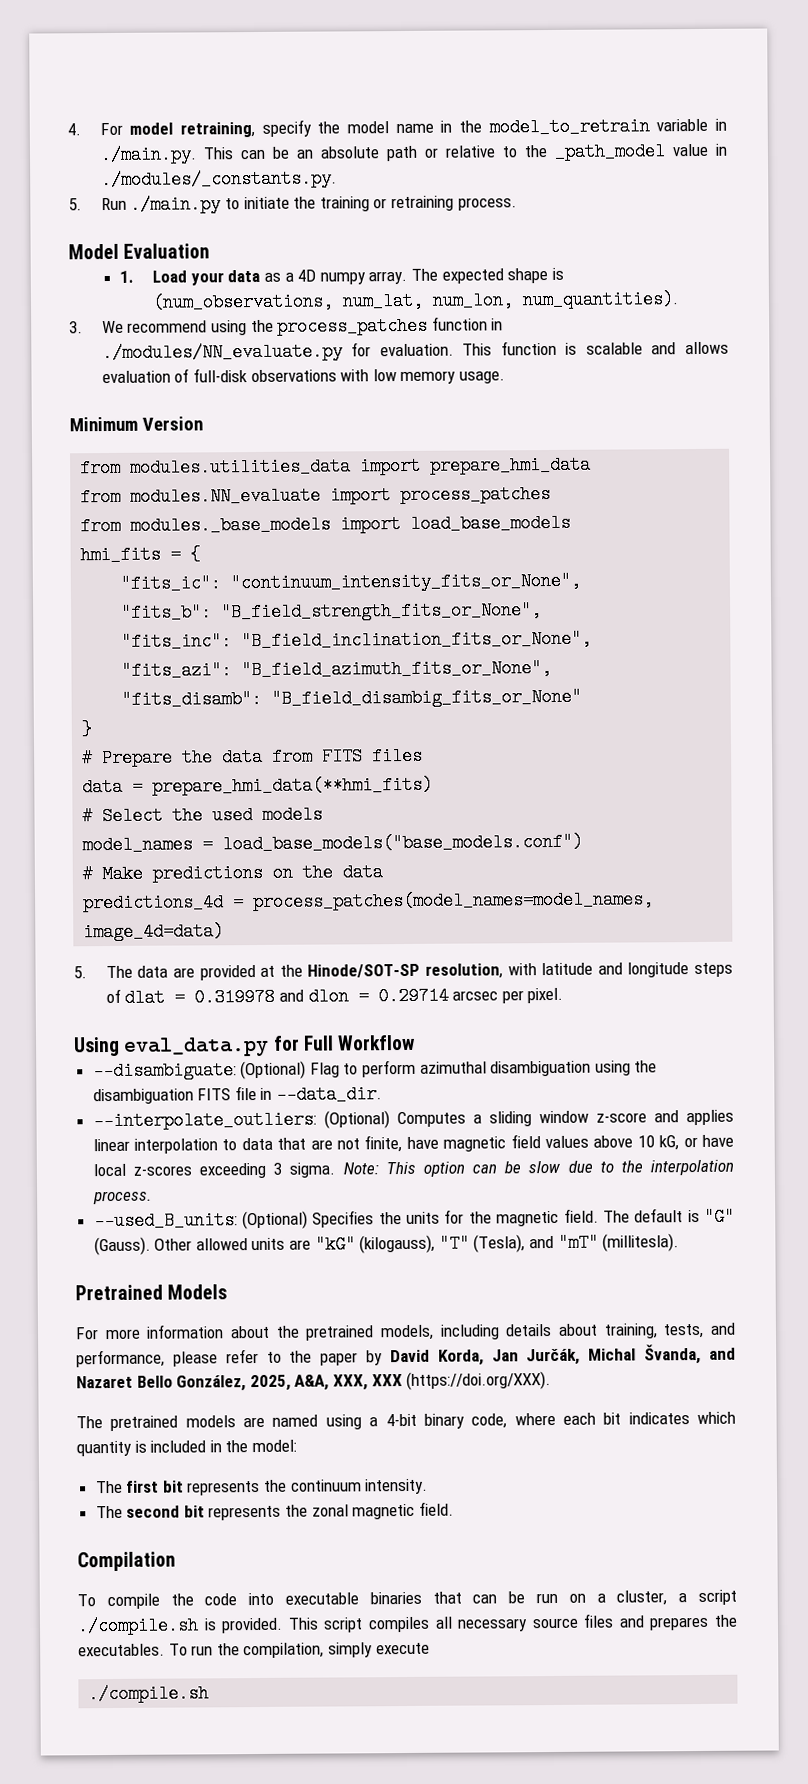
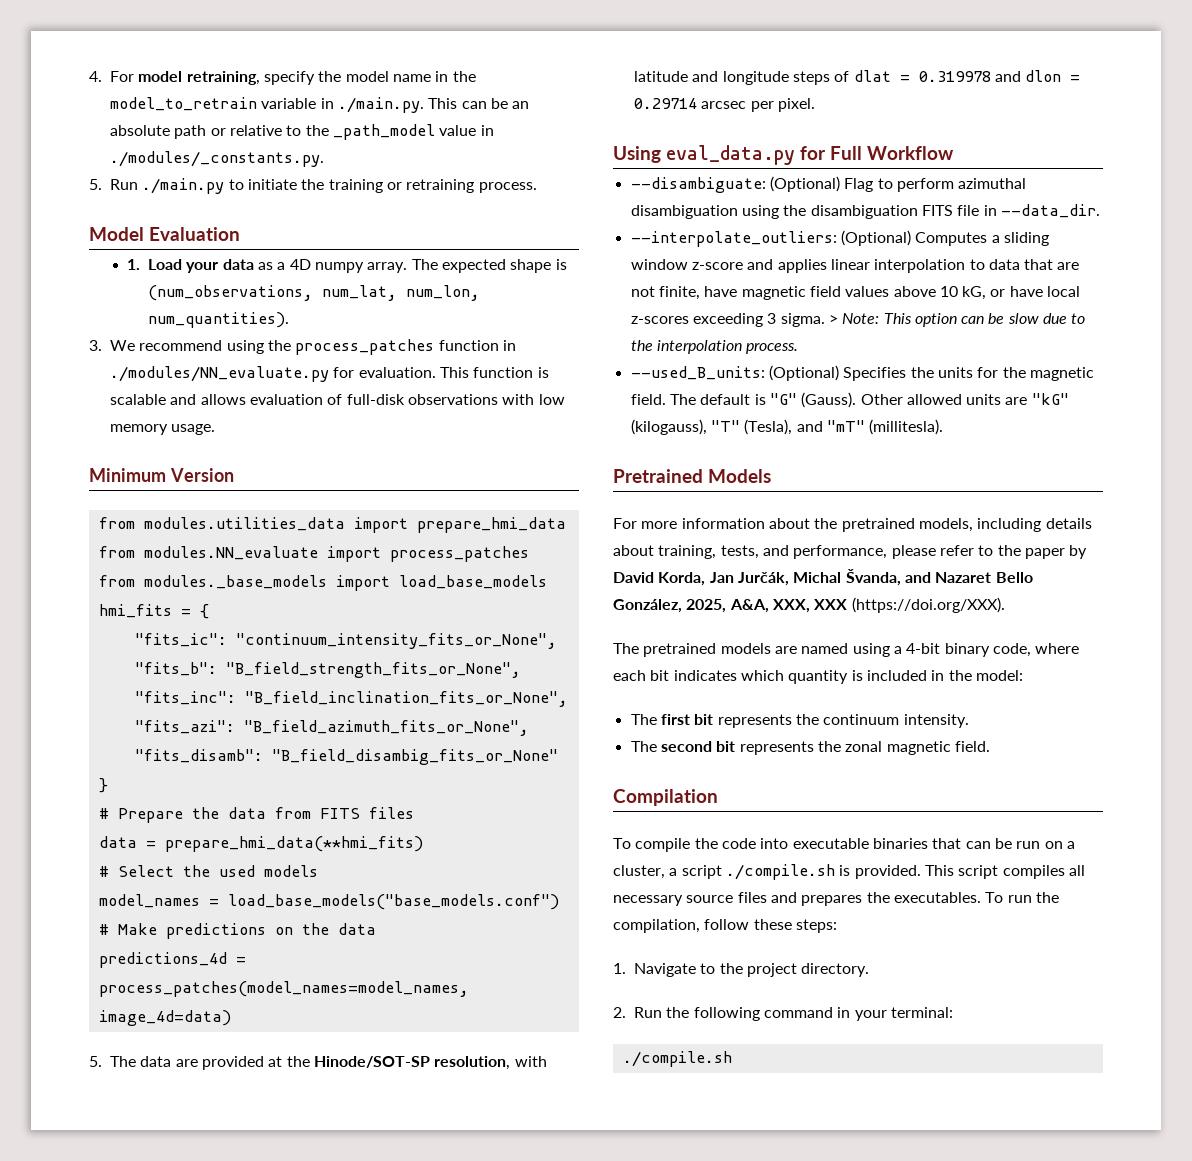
- Note: This option can be slow due to the interpolation process.
+ > Note: This option can be slow due to the interpolation process.
- To run the compilation, simply execute
+ To run the compilation, follow these steps:
+ 1. Navigate to the project directory.
+ 2. Run the following command in your terminal:

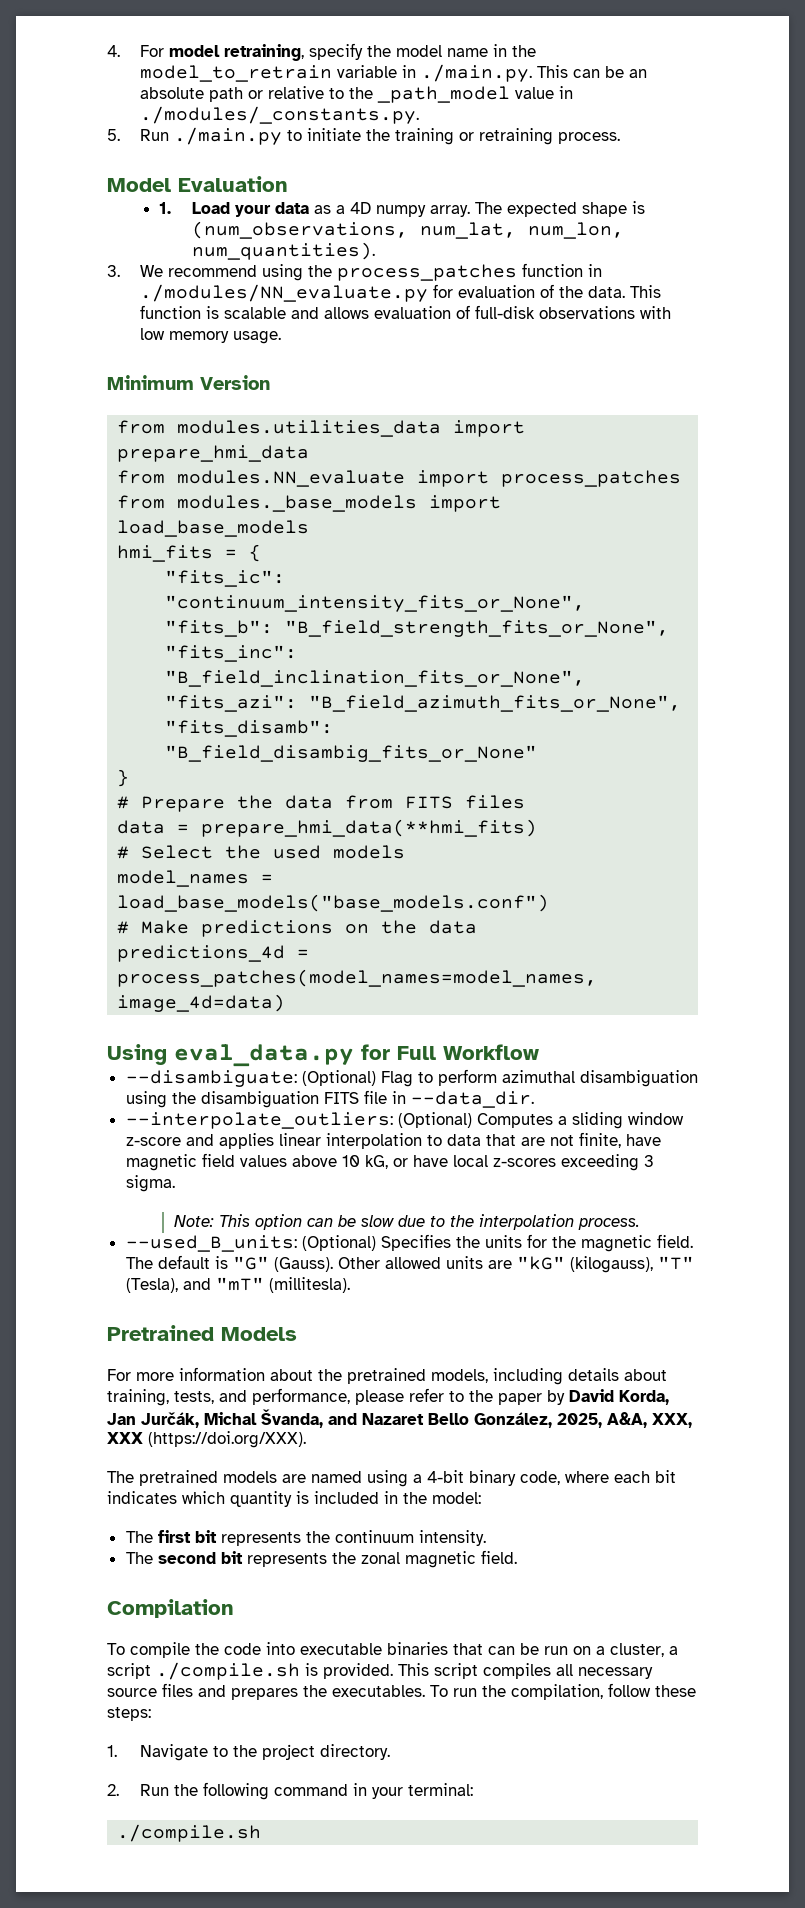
- 3. We recommend using the process_patches function in ./modules/NN_evaluate.py for evaluation.
+ 3. We recommend using the process_patches function in ./modules/NN_evaluate.py for evaluation of the data.
- 5. The data are provided at the Hinode/SOT-SP resolution, with latitude and longitude steps of dlat = 0.319978 and dlon = 0.29714 arcsec per pixel.
- --interpolate_outliers: (Optional) Computes a sliding window z-score and applies linear interpolation to data that are not finite, have magnetic field values above 10 kG, or have local z-scores exceeding 3 sigma. > Note: This option can be slow due to the interpolation process.
+ --interpolate_outliers: (Optional) Computes a sliding window z-score and applies linear interpolation to data that are not finite, have magnetic field values above 10 kG, or have local z-scores exceeding 3 sigma.
+ Note: This option can be slow due to the interpolation process.

